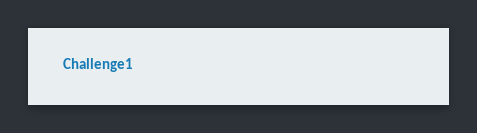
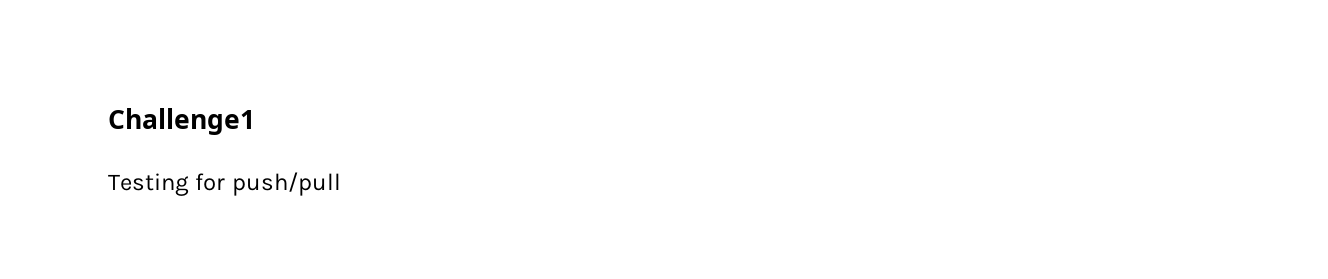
+ Testing for push/pull

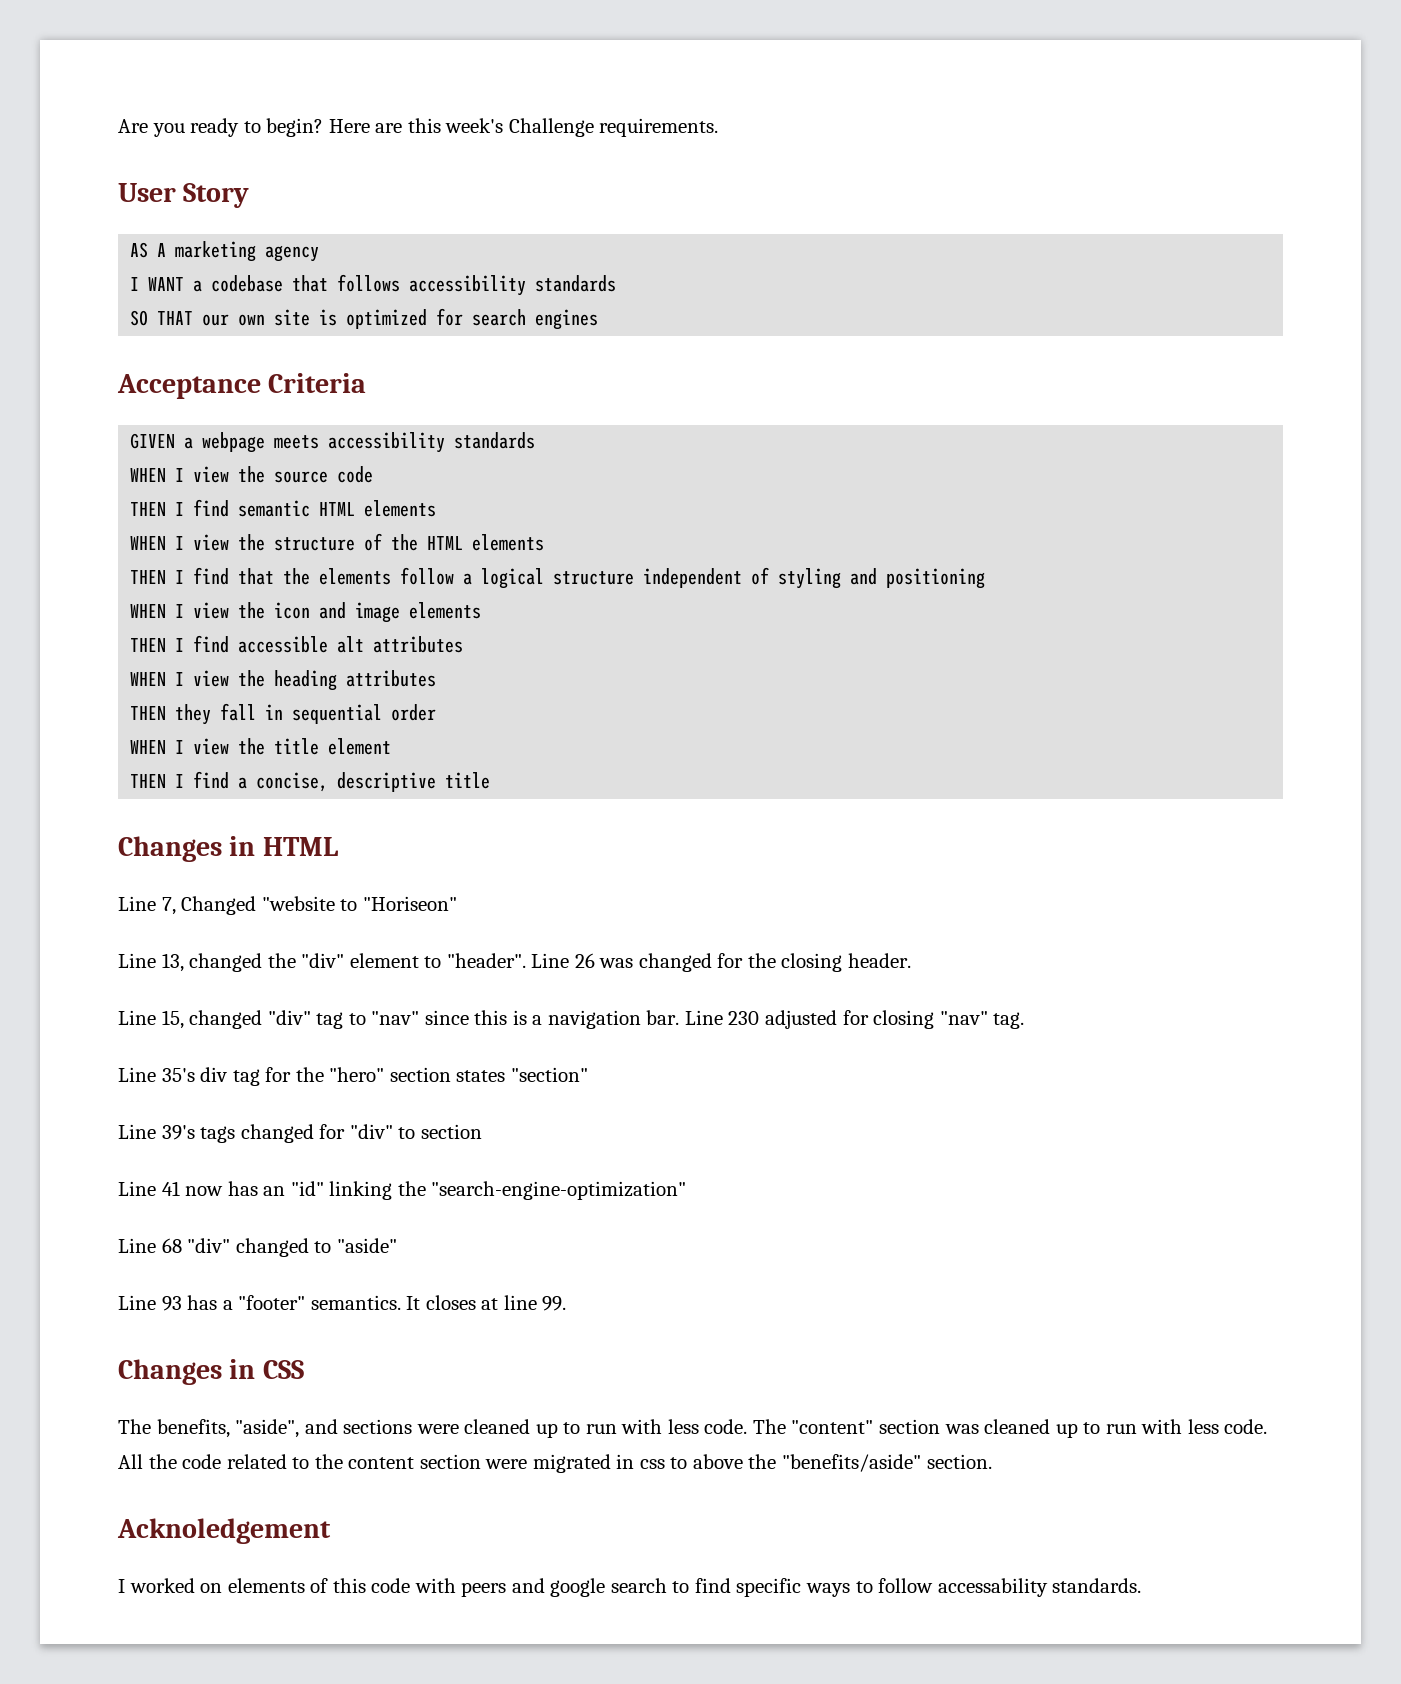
- Challenge1
- Testing for push/pull
+ Are you ready to begin? Here are this week's Challenge requirements.
+ User Story
+ AS A marketing agency
+ I WANT a codebase that follows accessibility standards
+ SO THAT our own site is optimized for search engines
+ Acceptance Criteria
+ GIVEN a webpage meets accessibility standards
+ WHEN I view the source code
+ THEN I find semantic HTML elements
+ WHEN I view the structure of the HTML elements
+ THEN I find that the elements follow a logical structure independent of styling and positioning
+ WHEN I view the icon and image elements
+ THEN I find accessible alt attributes
+ WHEN I view the heading attributes
+ THEN they fall in sequential order
+ WHEN I view the title element
+ THEN I find a concise, descriptive title
+ Changes in HTML
+ Line 7, Changed "website to "Horiseon"
+ Line 13, changed the "div" element to "header". Line 26 was changed for the closing header.
+ Line 15, changed "div" tag to "nav" since this is a navigation bar. Line 230 adjusted for closing "nav" tag.
+ Line 35's div tag for the "hero" section states "section"
+ Line 39's tags changed for "div" to section
+ Line 41 now has an "id" linking the "search-engine-optimization"
+ Line 68 "div" changed to "aside"
+ Line 93 has a "footer" semantics. It closes at line 99.
+ Changes in CSS
+ The benefits, "aside", and sections were cleaned up to run with less code. The "content" section was cleaned up to run with less code. All the code related to the content section were migrated in css to above the "benefits/aside" section.
+ Acknoledgement
+ I worked on elements of this code with peers and google search to find specific ways to follow accessability standards.

